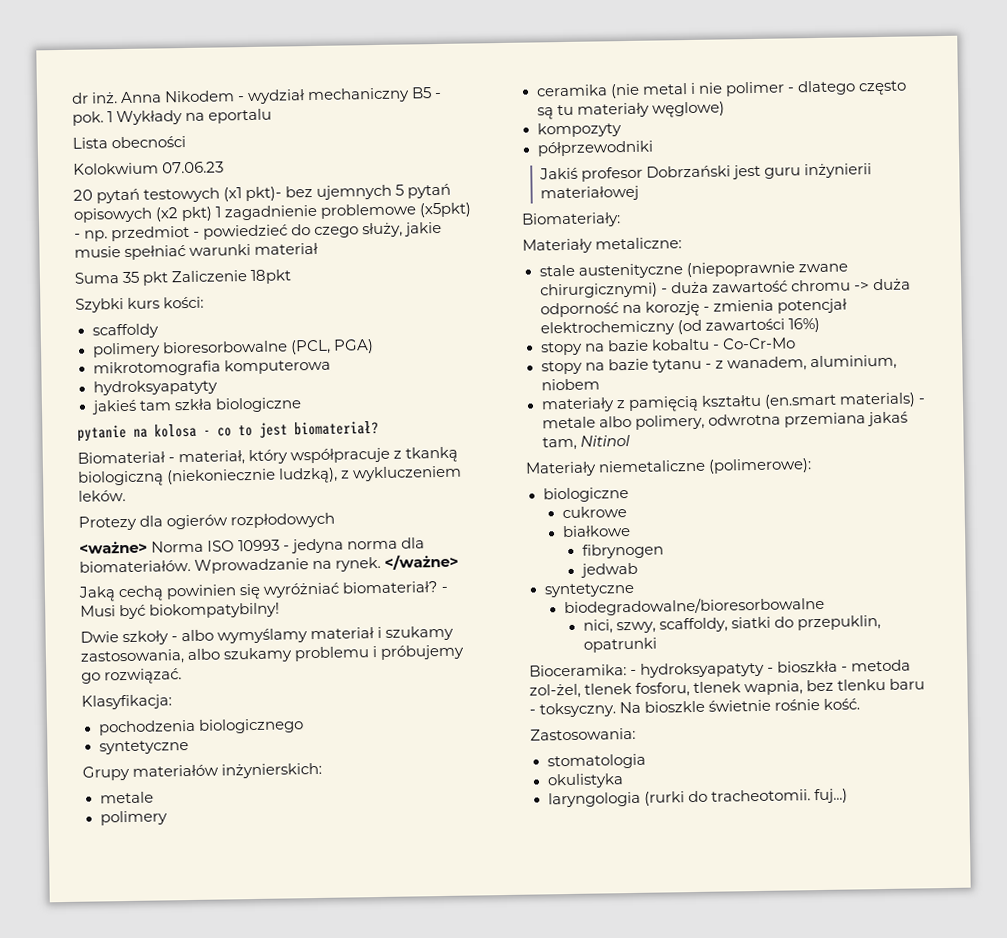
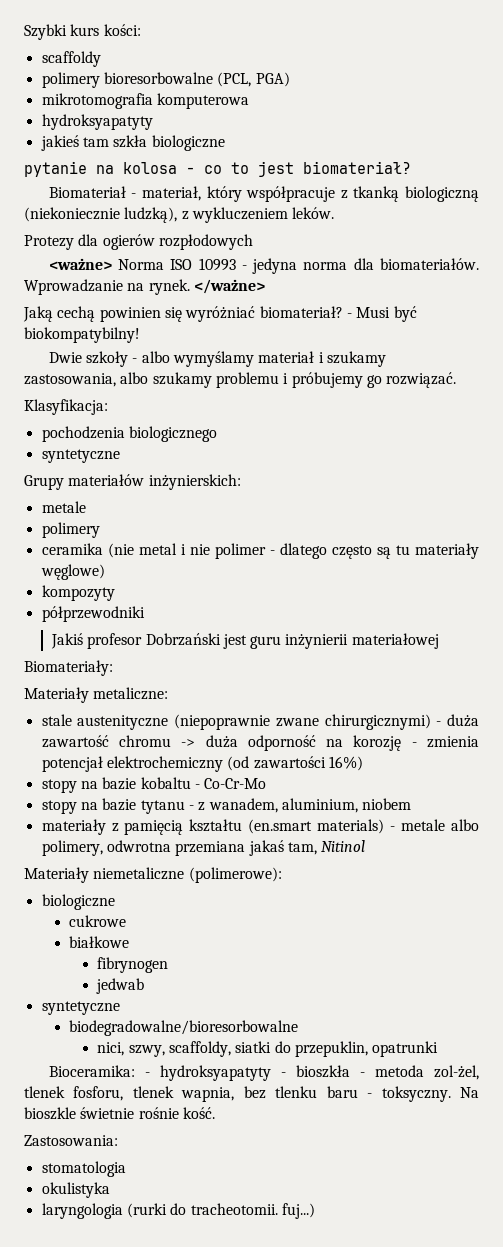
- dr inż. Anna Nikodem - wydział mechaniczny B5 - pok. 1 Wykłady na eportalu
- Lista obecności
- Kolokwium 07.06.23
- 20 pytań testowych (x1 pkt)- bez ujemnych 5 pytań opisowych (x2 pkt) 1 zagadnienie problemowe (x5pkt) - np. przedmiot - powiedzieć do czego służy, jakie musie spełniać warunki materiał
- Suma 35 pkt Zaliczenie 18pkt

